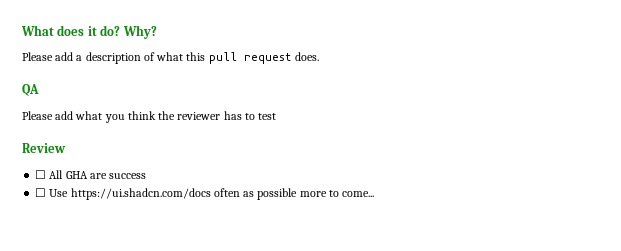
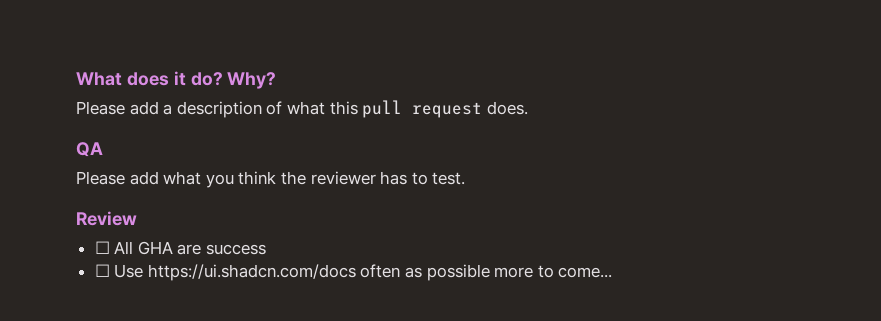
- Please add what you think the reviewer has to test
+ Please add what you think the reviewer has to test.

